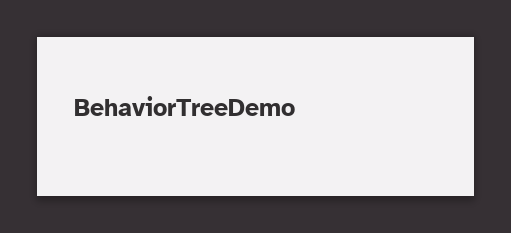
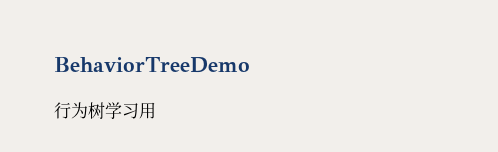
+ 行为树学习用

